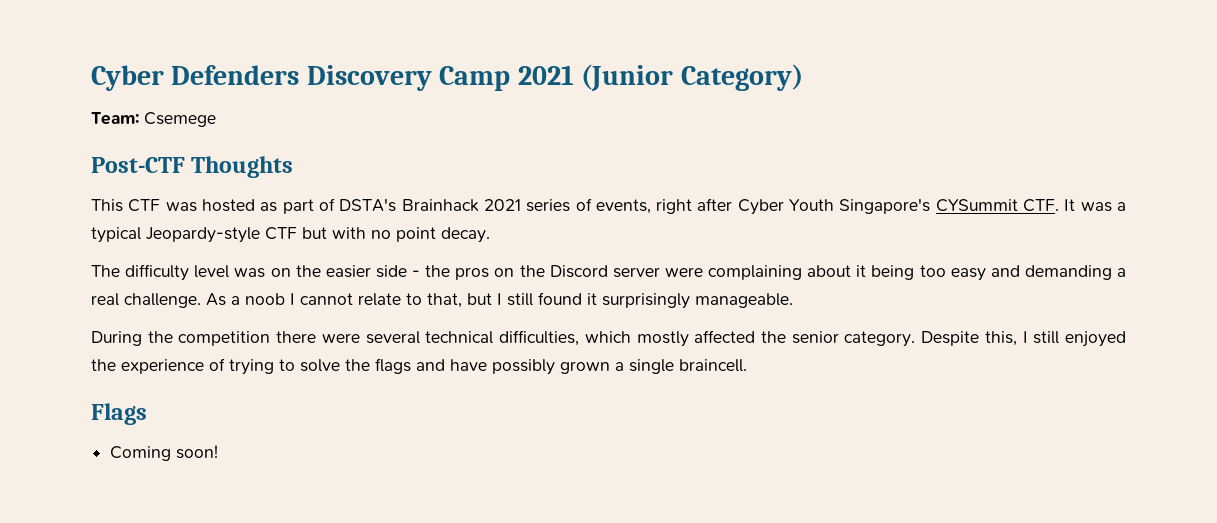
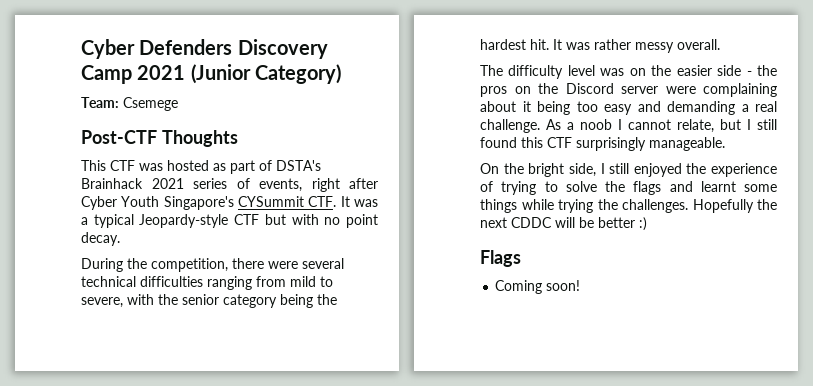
+ During the competition, there were several technical difficulties ranging from mild to severe, with the senior category being the hardest hit. It was rather messy overall.
- As a noob I cannot relate to that, but I still found it surprisingly manageable.
+ As a noob I cannot relate, but I still found this CTF surprisingly manageable.
- During the competition there were several technical difficulties, which mostly affected the senior category. Despite this, I still enjoyed the experience of trying to solve the flags and have possibly grown a single braincell.
+ On the bright side, I still enjoyed the experience of trying to solve the flags and learnt some things while trying the challenges. Hopefully the next CDDC will be better :)

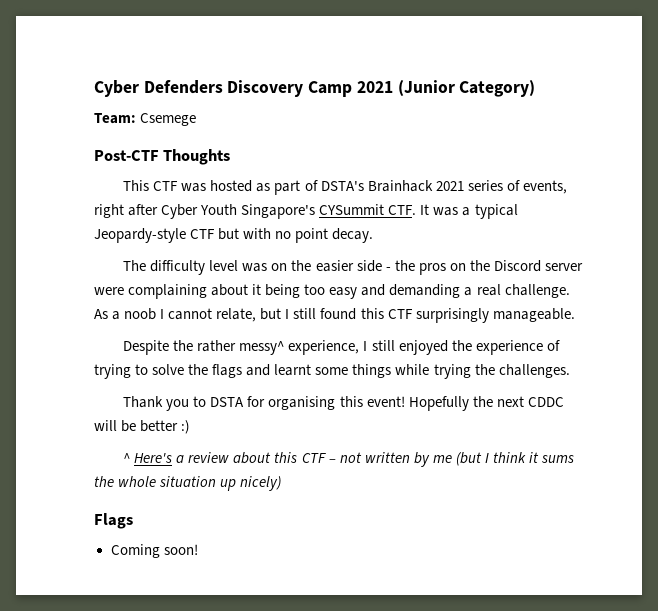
- During the competition, there were several technical difficulties ranging from mild to severe, with the senior category being the hardest hit. It was rather messy overall.
- On the bright side, I still enjoyed the experience of trying to solve the flags and learnt some things while trying the challenges.
+ Despite the rather messy^ experience, I still enjoyed the experience of trying to solve the flags and learnt some things while trying the challenges.
+ Thank you to DSTA for organising this event!
+ ^ Here's a review about this CTF – not written by me (but I think it sums the whole situation up nicely)

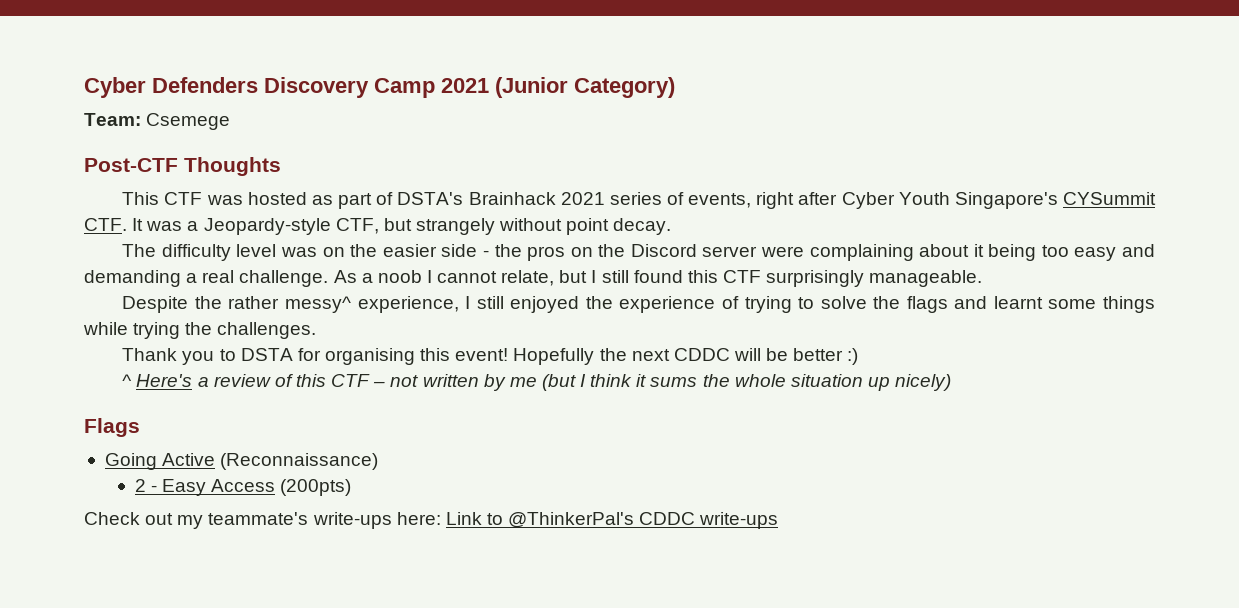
- This CTF was hosted as part of DSTA's Brainhack 2021 series of events, right after Cyber Youth Singapore's CYSummit CTF. It was a typical Jeopardy-style CTF but with no point decay.
+ This CTF was hosted as part of DSTA's Brainhack 2021 series of events, right after Cyber Youth Singapore's CYSummit CTF. It was a Jeopardy-style CTF, but strangely without point decay.
- ^ Here's a review about this CTF – not written by me (but I think it sums the whole situation up nicely)
+ ^ Here's a review of this CTF – not written by me (but I think it sums the whole situation up nicely)
- Coming soon!
+ Going Active (Reconnaissance)
+ 2 - Easy Access (200pts)
+ Check out my teammate's write-ups here: Link to @ThinkerPal's CDDC write-ups

